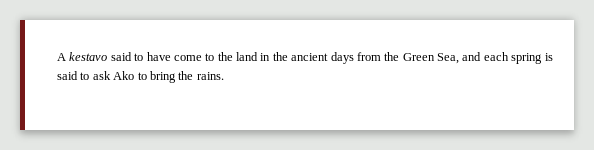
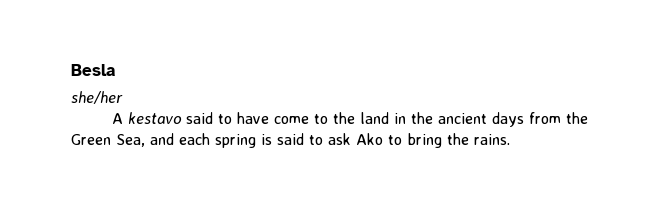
+ Besla
+ she/her

